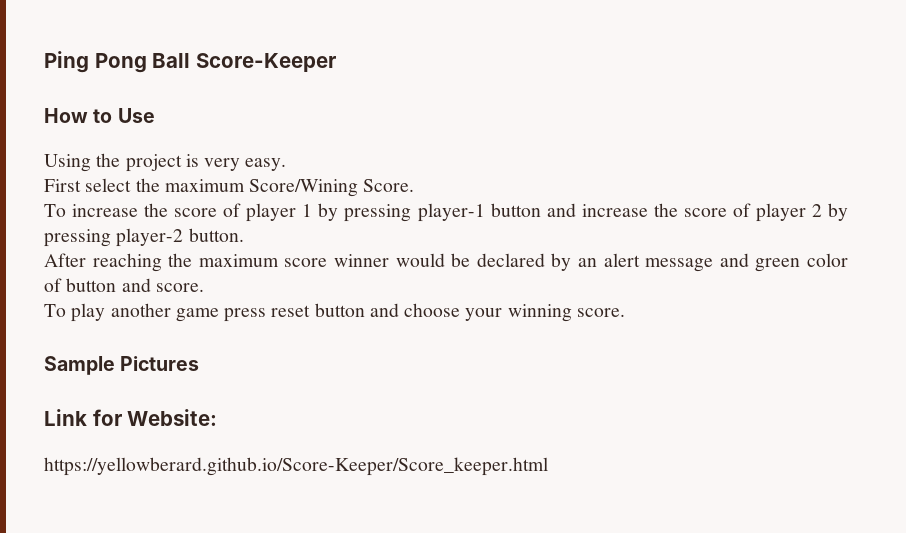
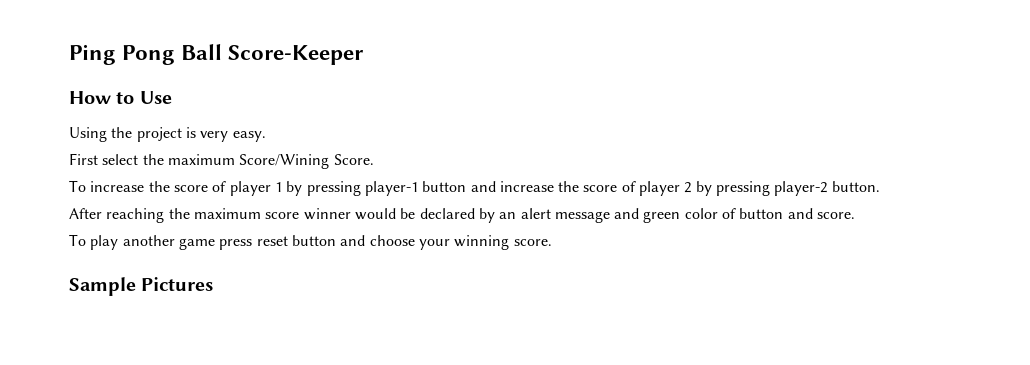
- Link for Website:
- https://yellowberard.github.io/Score-Keeper/Score_keeper.html

